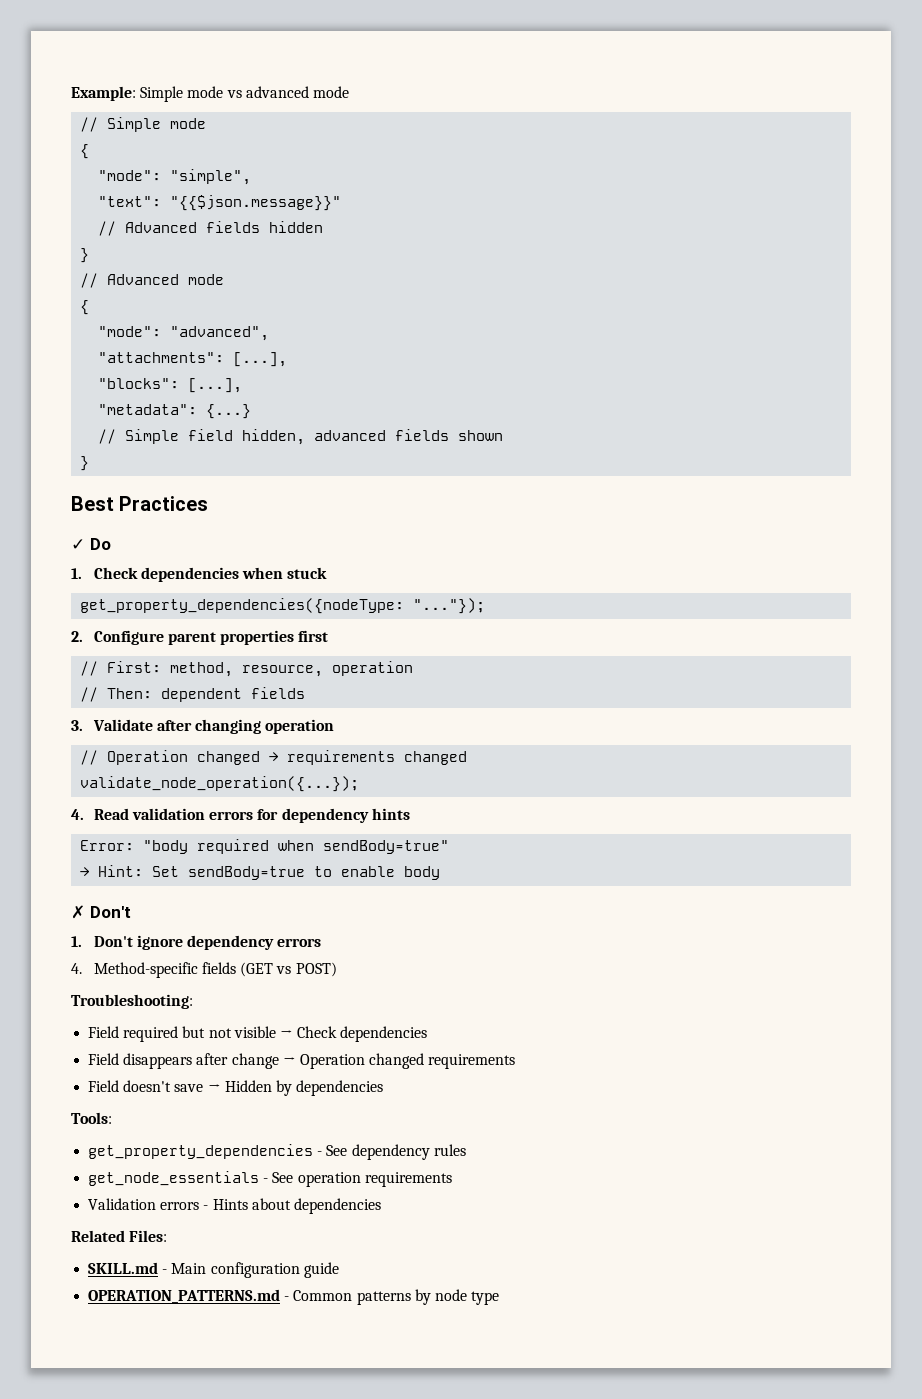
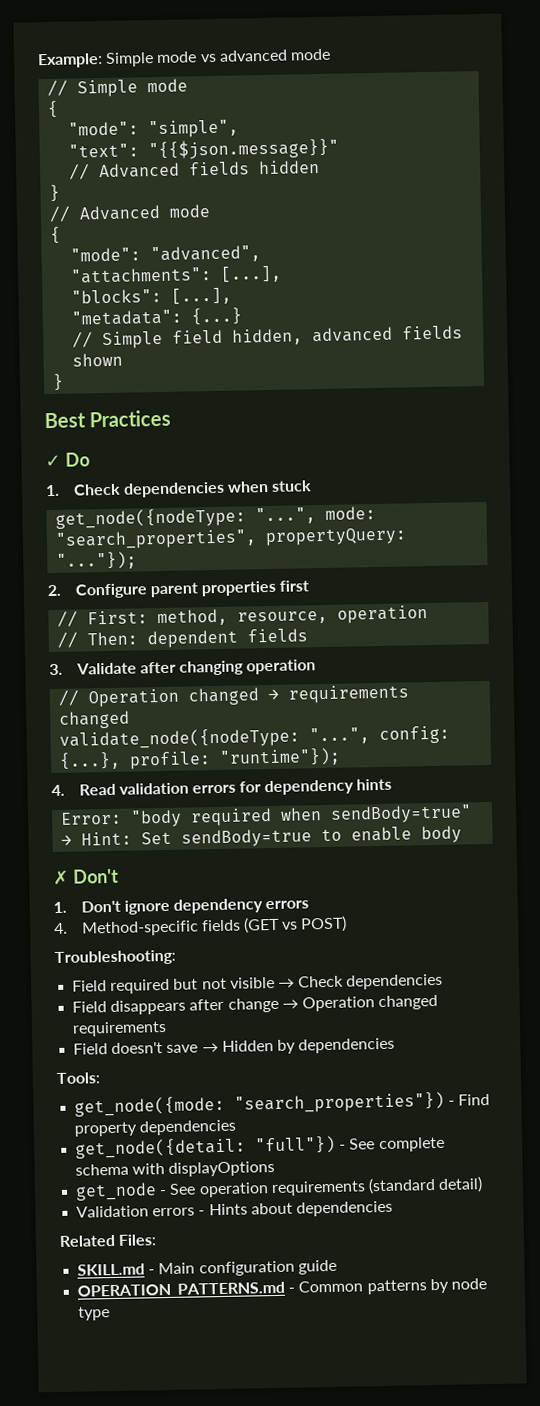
- get_property_dependencies({nodeType: "..."});
+ get_node({nodeType: "...", mode: "search_properties", propertyQuery: "..."});
- validate_node_operation({...});
+ validate_node({nodeType: "...", config: {...}, profile: "runtime"});
- get_property_dependencies - See dependency rules
- get_node_essentials - See operation requirements
+ get_node({mode: "search_properties"}) - Find property dependencies
+ get_node({detail: "full"}) - See complete schema with displayOptions
+ get_node - See operation requirements (standard detail)

